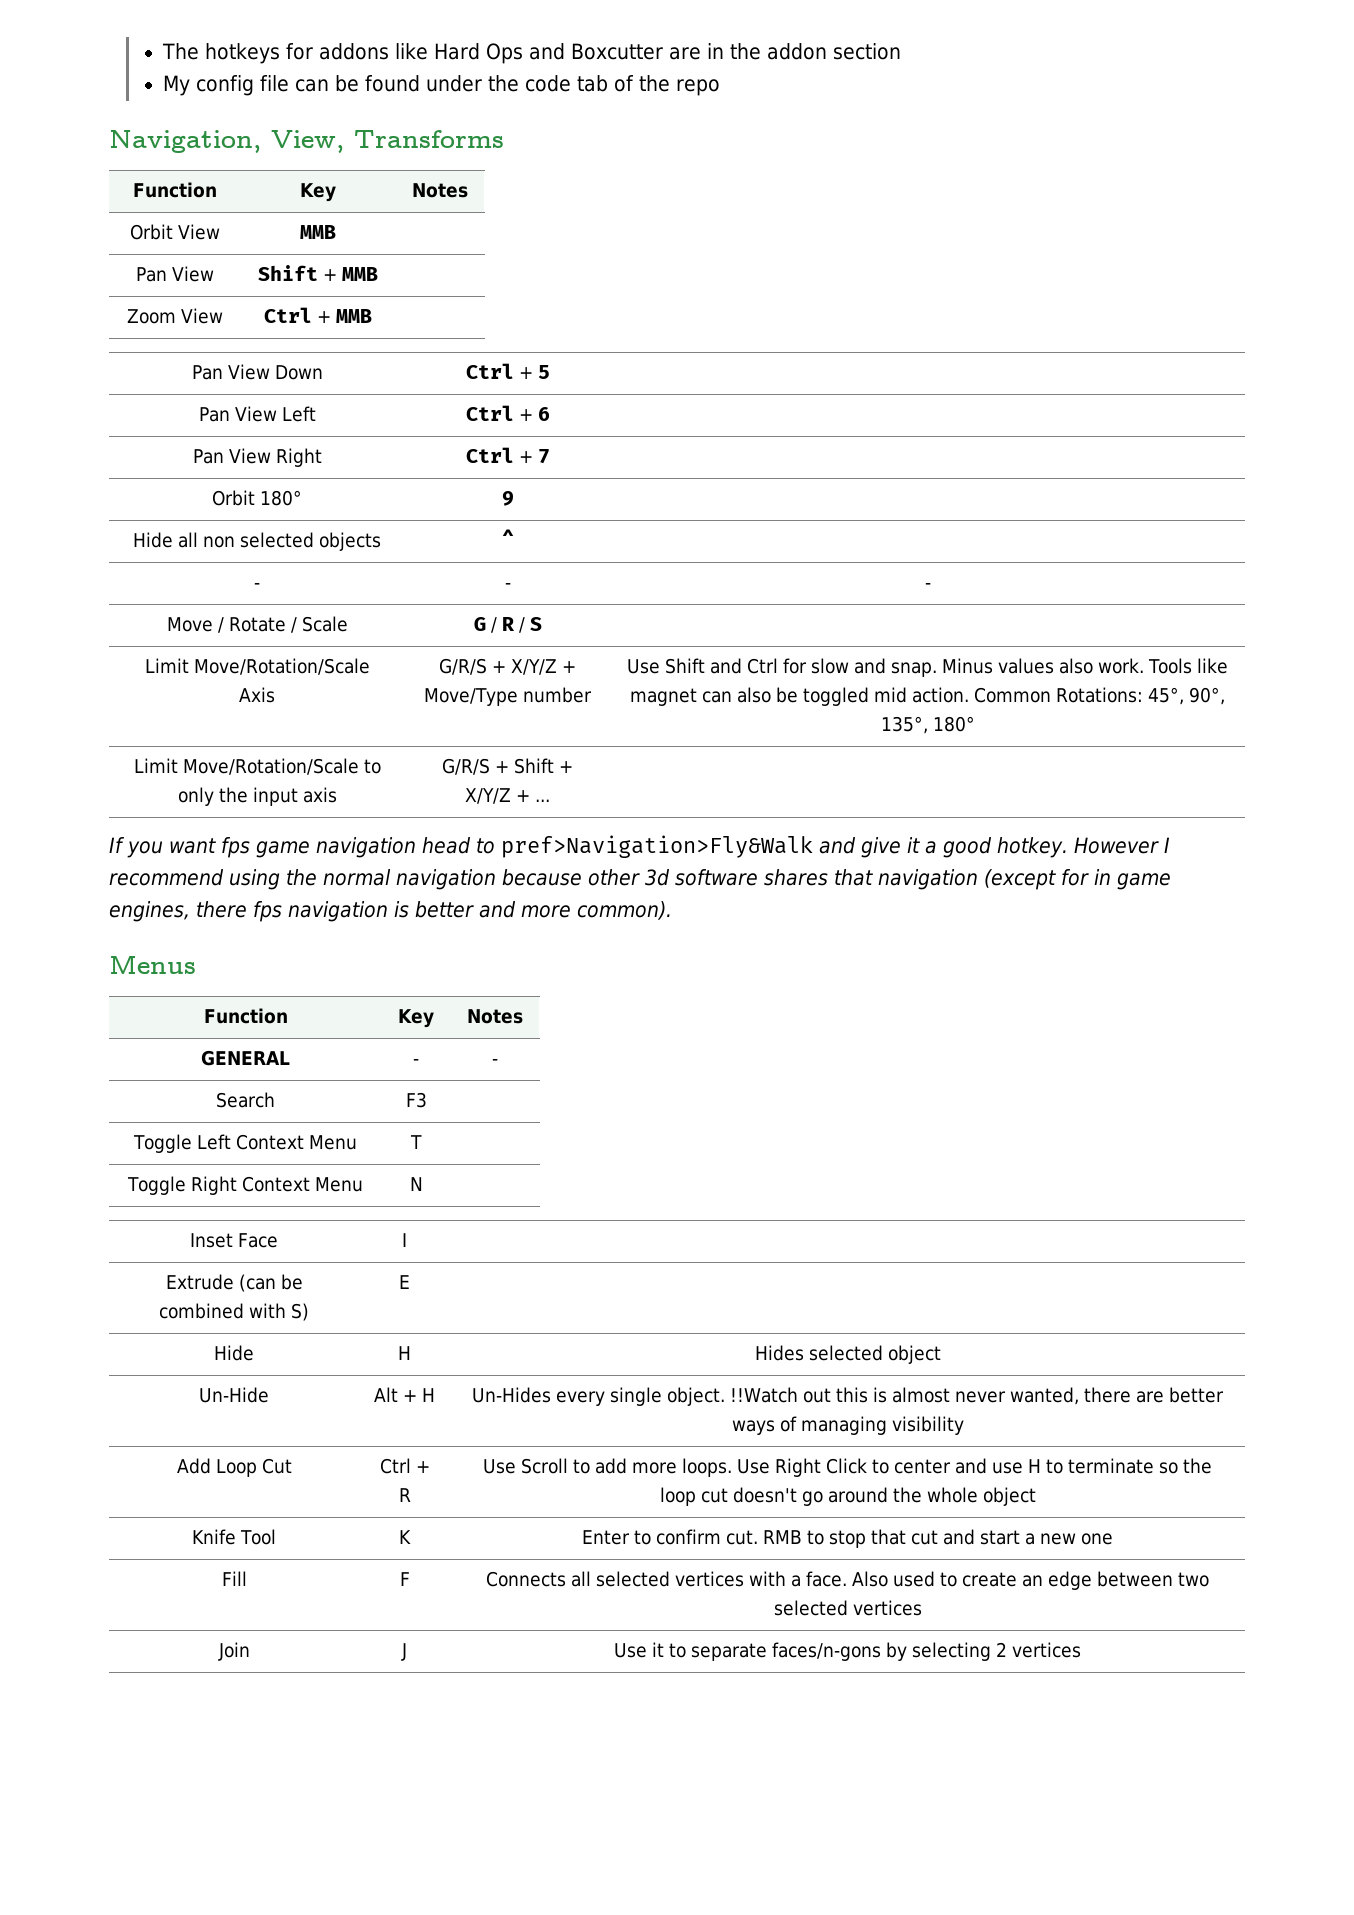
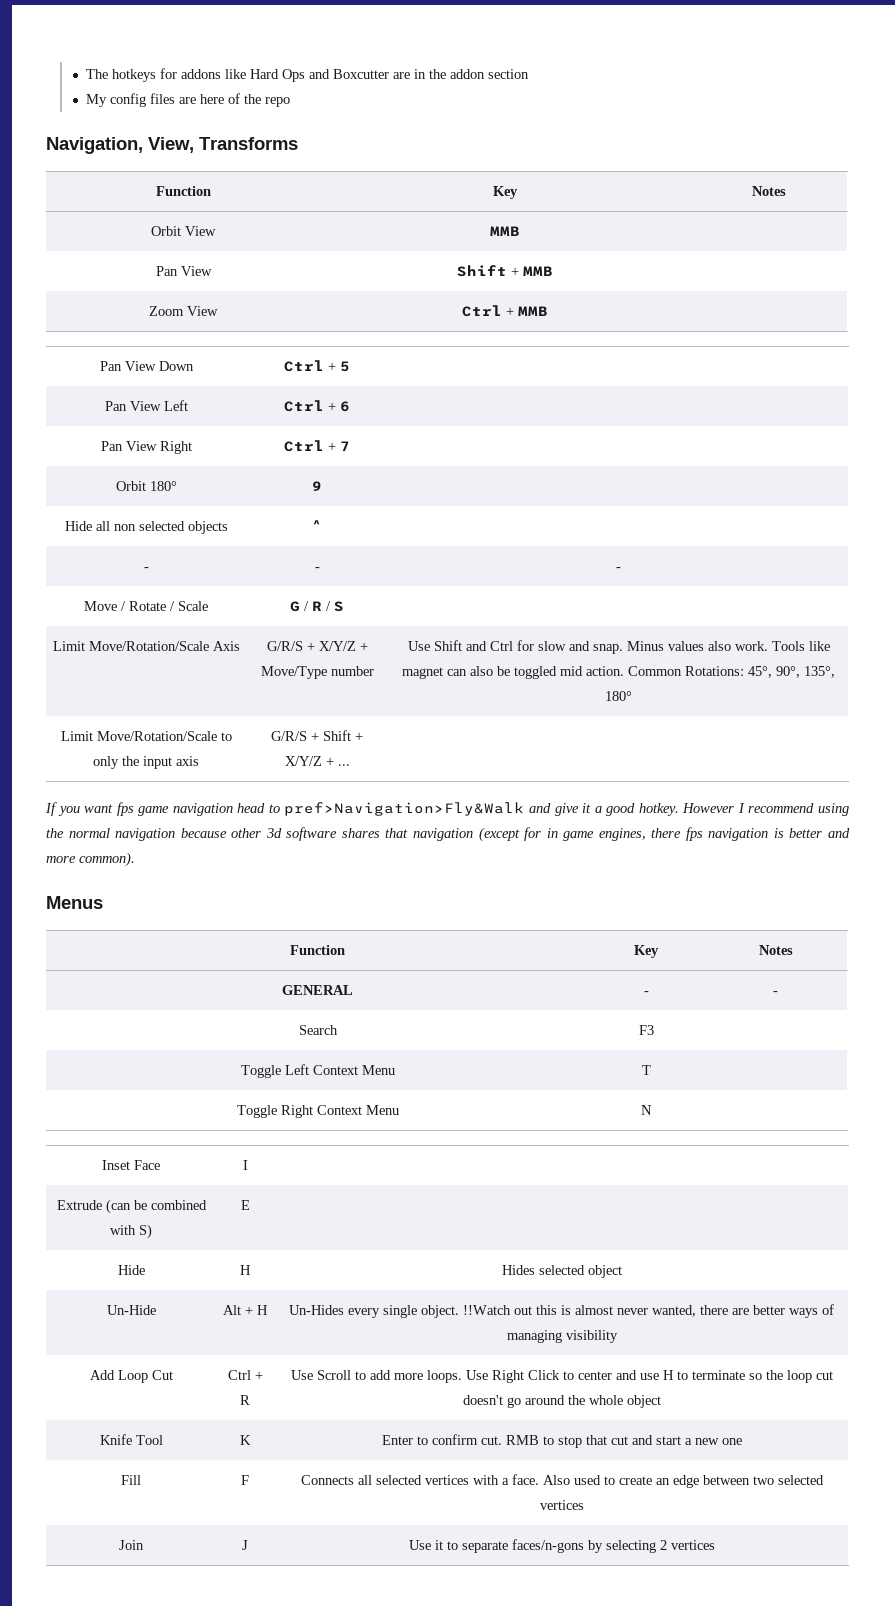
- My config file can be found under the code tab of the repo
+ My config files are here of the repo

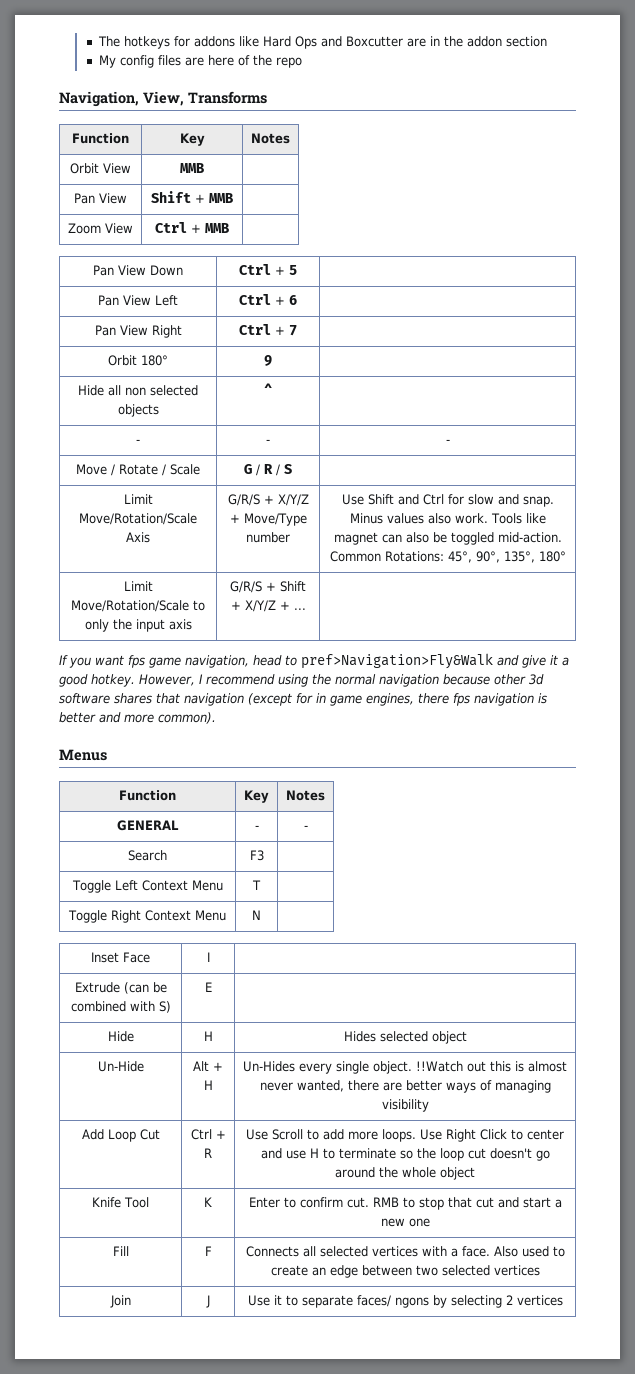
- Limit Move/Rotation/Scale Axis | G/R/S + X/Y/Z + Move/Type number | Use Shift and Ctrl for slow and snap. Minus values also work. Tools like magnet can also be toggled mid action. Common Rotations: 45°, 90°, 135°, 180°
+ Limit Move/Rotation/Scale Axis | G/R/S + X/Y/Z + Move/Type number | Use Shift and Ctrl for slow and snap. Minus values also work. Tools like magnet can also be toggled mid-action. Common Rotations: 45°, 90°, 135°, 180°
- If you want fps game navigation head to pref>Navigation>Fly&Walk and give it a good hotkey.
+ If you want fps game navigation, head to pref>Navigation>Fly&Walk and give it a good hotkey.
- However I recommend using the normal navigation because other 3d software shares that navigation (except for in game engines, there fps navigation is better and more common).
+ However, I recommend using the normal navigation because other 3d software shares that navigation (except for in game engines, there fps navigation is better and more common).
- Join | J | Use it to separate faces/n-gons by selecting 2 vertices
+ Join | J | Use it to separate faces/ ngons by selecting 2 vertices

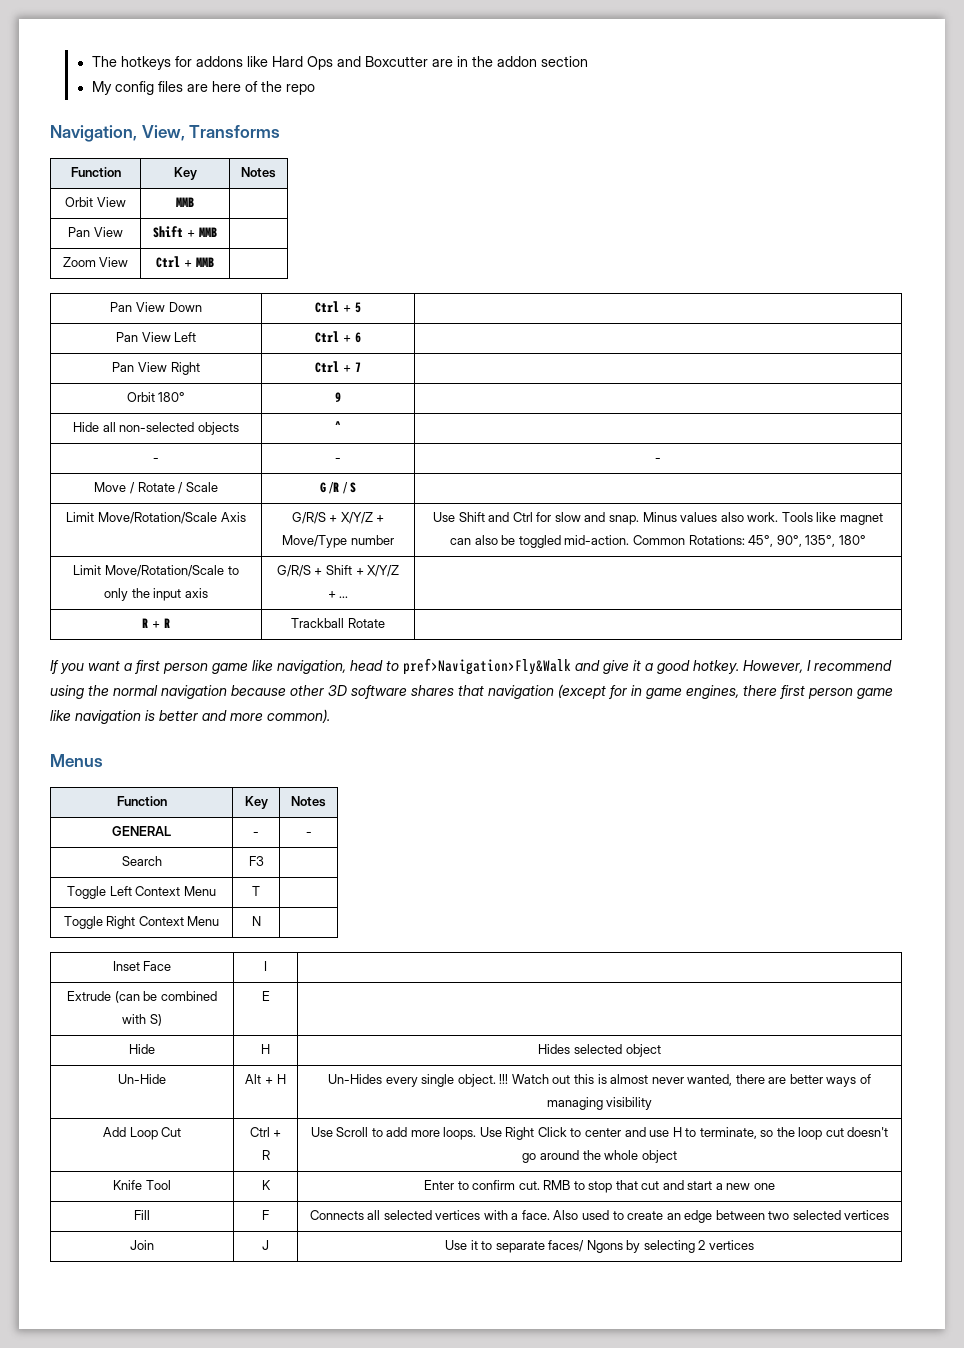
- Hide all non selected objects | ^ |
+ Hide all non-selected objects | ^ |
- Move / Rotate / Scale | G / R / S |
+ Move / Rotate / Scale | G /R / S |
- If you want fps game navigation, head to pref>Navigation>Fly&Walk and give it a good hotkey.
+ R + R | Trackball Rotate |
+ If you want a first person game like navigation, head to pref>Navigation>Fly&Walk and give it a good hotkey.
- However, I recommend using the normal navigation because other 3d software shares that navigation (except for in game engines, there fps navigation is better and more common).
+ However, I recommend using the normal navigation because other 3D software shares that navigation (except for in game engines, there first person game like navigation is better and more common).
- Un-Hide | Alt + H | Un-Hides every single object. !!Watch out this is almost never wanted, there are better ways of managing visibility
+ Un-Hide | Alt + H | Un-Hides every single object. !!! Watch out this is almost never wanted, there are better ways of managing visibility
- Add Loop Cut | Ctrl + R | Use Scroll to add more loops. Use Right Click to center and use H to terminate so the loop cut doesn't go around the whole object
+ Add Loop Cut | Ctrl + R | Use Scroll to add more loops. Use Right Click to center and use H to terminate, so the loop cut doesn't go around the whole object
- Join | J | Use it to separate faces/ ngons by selecting 2 vertices
+ Join | J | Use it to separate faces/ Ngons by selecting 2 vertices

